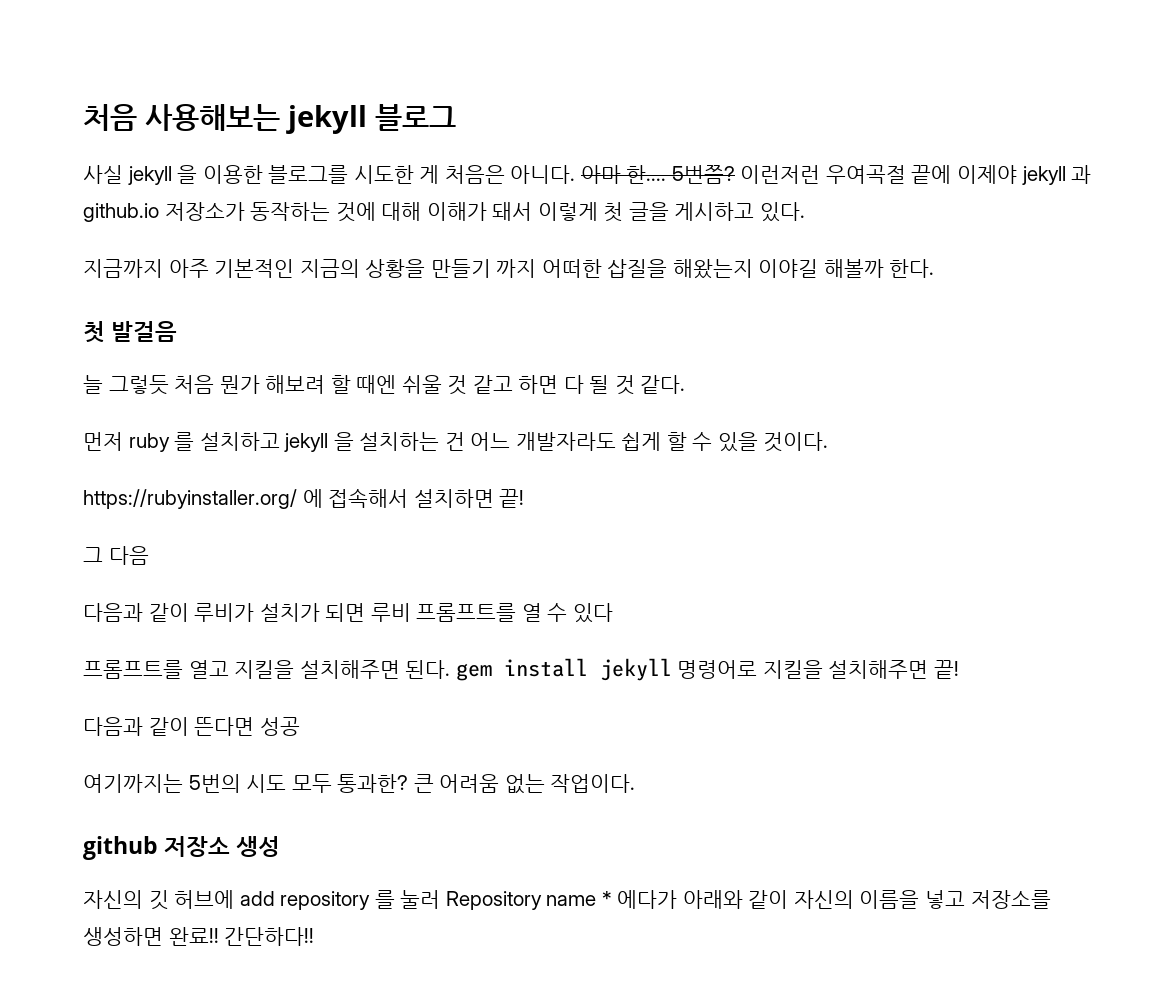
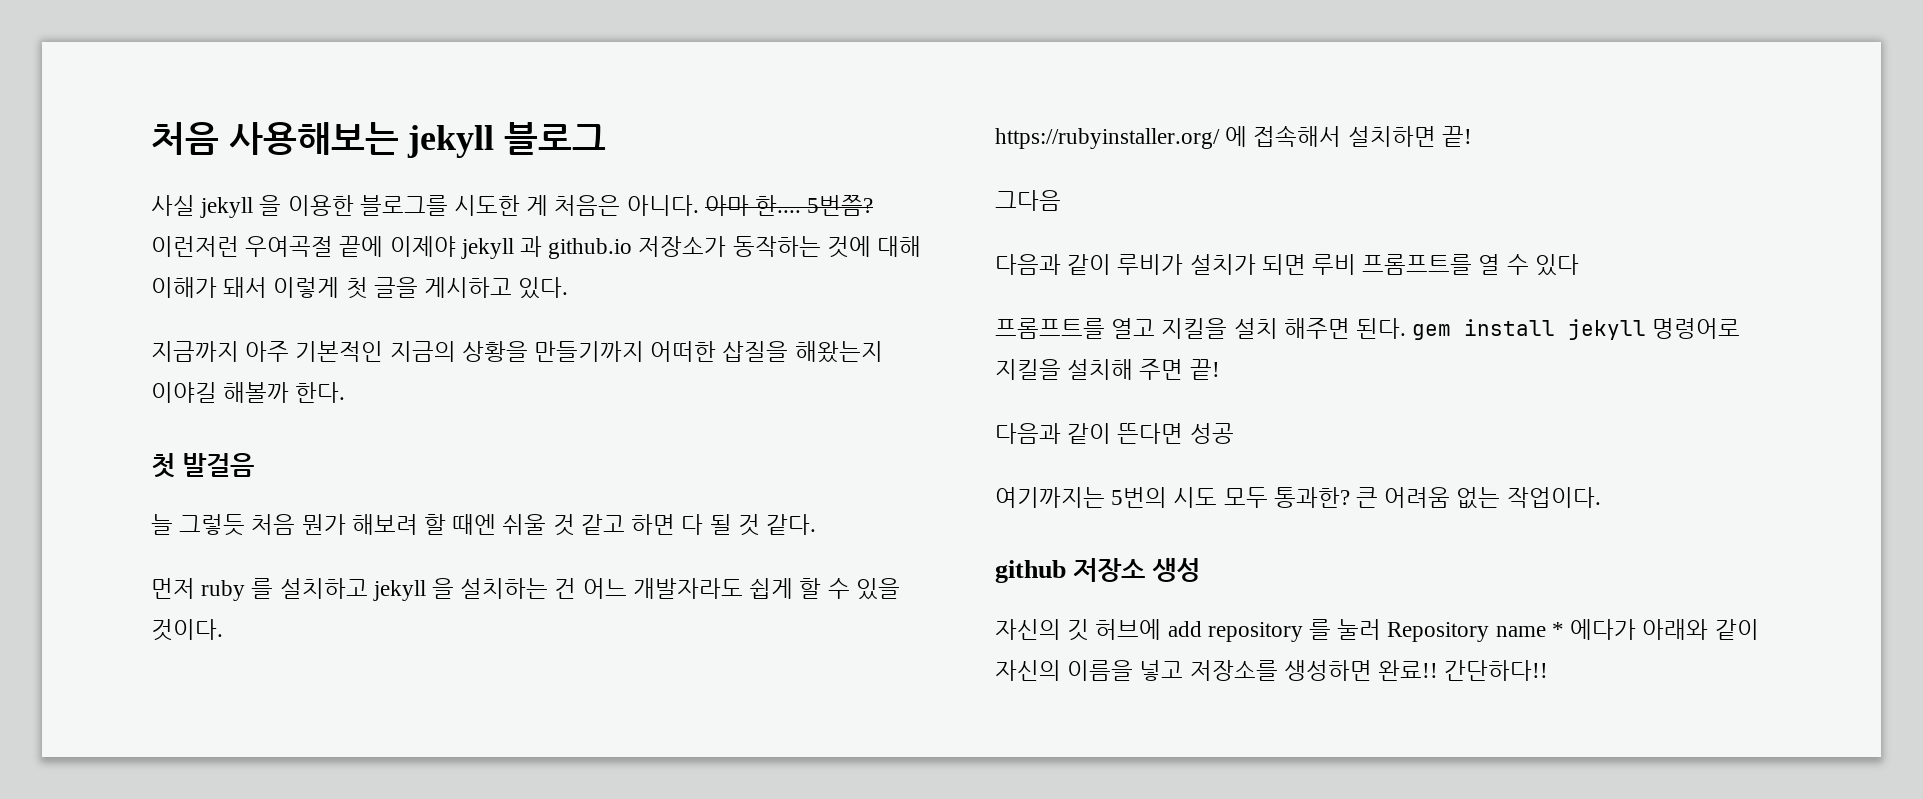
- 지금까지 아주 기본적인 지금의 상황을 만들기 까지 어떠한 삽질을 해왔는지 이야길 해볼까 한다.
+ 지금까지 아주 기본적인 지금의 상황을 만들기까지 어떠한 삽질을 해왔는지 이야길 해볼까 한다.
- 그 다음
+ 그다음
- 프롬프트를 열고 지킬을 설치해주면 된다. gem install jekyll 명령어로 지킬을 설치해주면 끝!
+ 프롬프트를 열고 지킬을 설치 해주면 된다. gem install jekyll 명령어로 지킬을 설치해 주면 끝!

